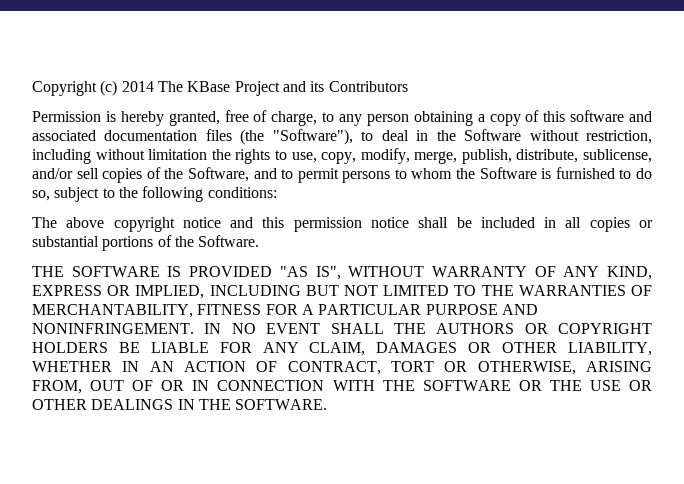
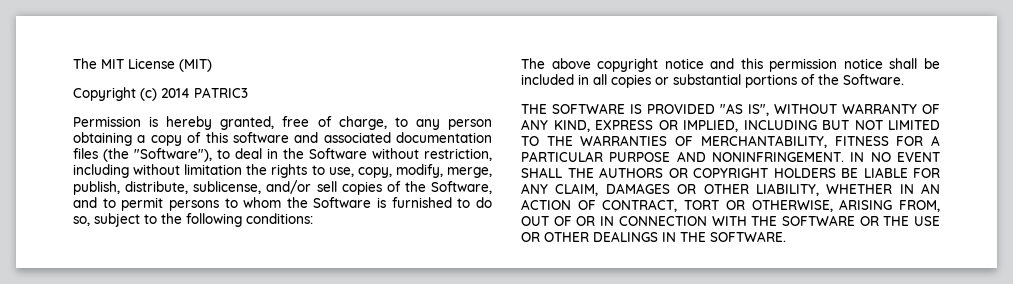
- Copyright (c) 2014 The KBase Project and its Contributors
+ The MIT License (MIT)
+ Copyright (c) 2014 PATRIC3

